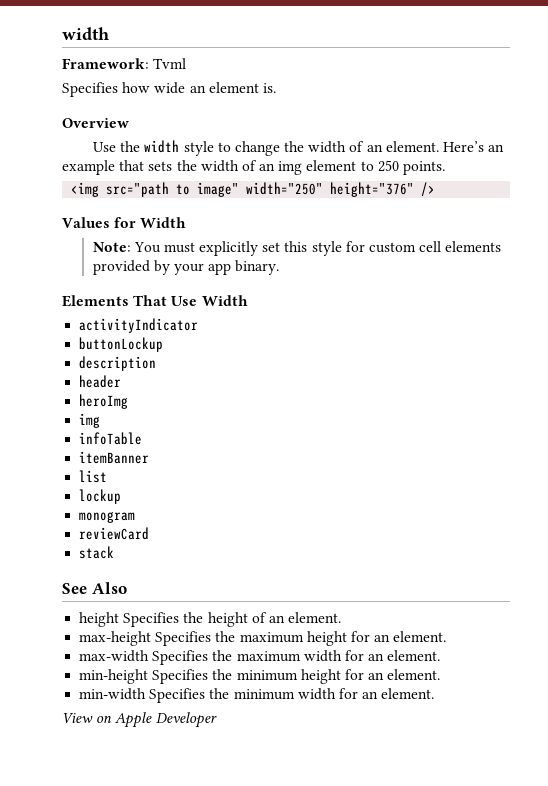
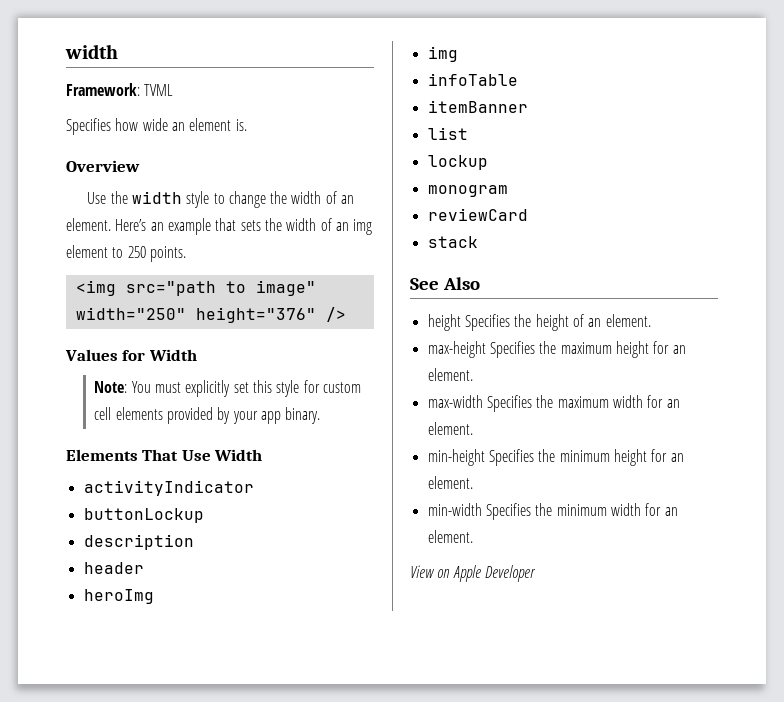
- Framework: Tvml
+ Framework: TVML

